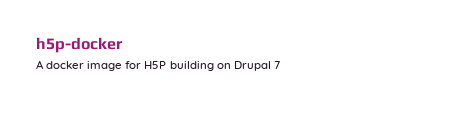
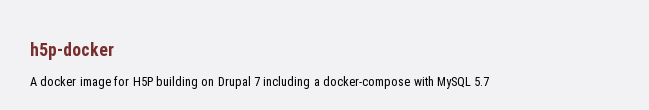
- A docker image for H5P building on Drupal 7
+ A docker image for H5P building on Drupal 7 including a docker-compose with MySQL 5.7

